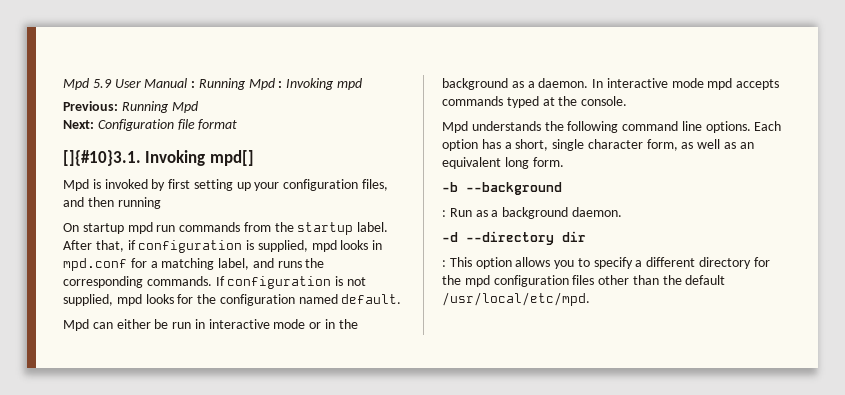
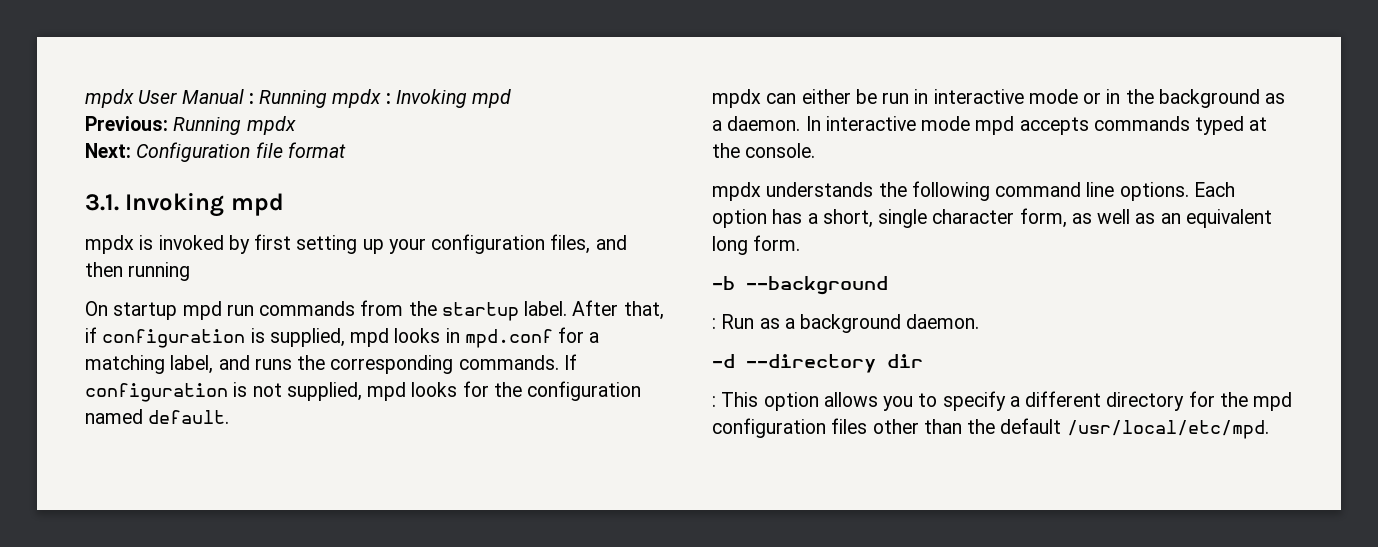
- Mpd 5.9 User Manual : Running Mpd : Invoking mpd
+ mpdx User Manual : Running mpdx : Invoking mpd
- Previous: Running Mpd
+ Previous: Running mpdx
- []{#10}3.1. Invoking mpd[]
- Mpd is invoked by first setting up your configuration files, and then running
+ 3.1. Invoking mpd
+ mpdx is invoked by first setting up your configuration files, and then running
- Mpd can either be run in interactive mode or in the background as a daemon.
+ mpdx can either be run in interactive mode or in the background as a daemon.
- Mpd understands the following command line options.
+ mpdx understands the following command line options.

